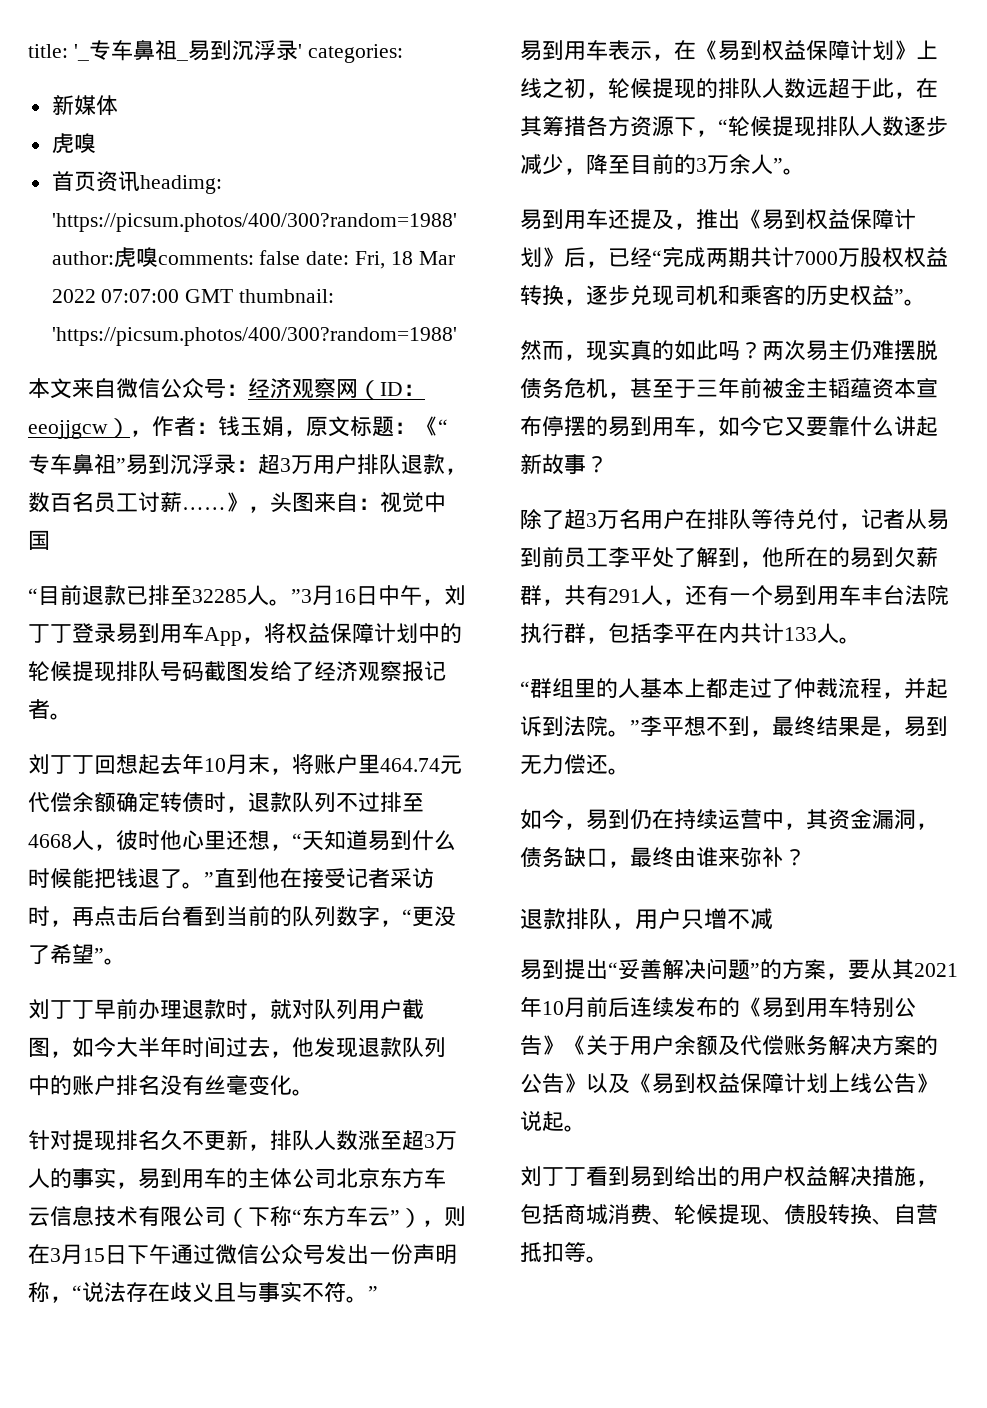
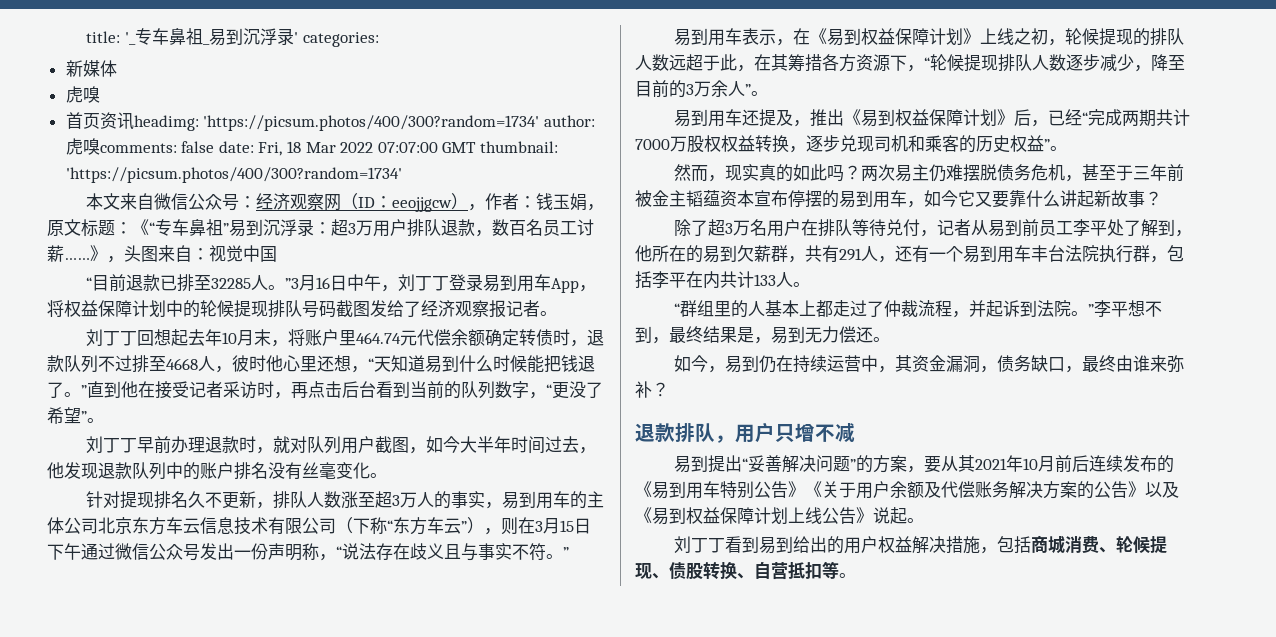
- 首页资讯headimg: 'https://picsum.photos/400/300?random=1988' author:虎嗅comments: false date: Fri, 18 Mar 2022 07:07:00 GMT thumbnail: 'https://picsum.photos/400/300?random=1988'
+ 首页资讯headimg: 'https://picsum.photos/400/300?random=1734' author:虎嗅comments: false date: Fri, 18 Mar 2022 07:07:00 GMT thumbnail: 'https://picsum.photos/400/300?random=1734'

